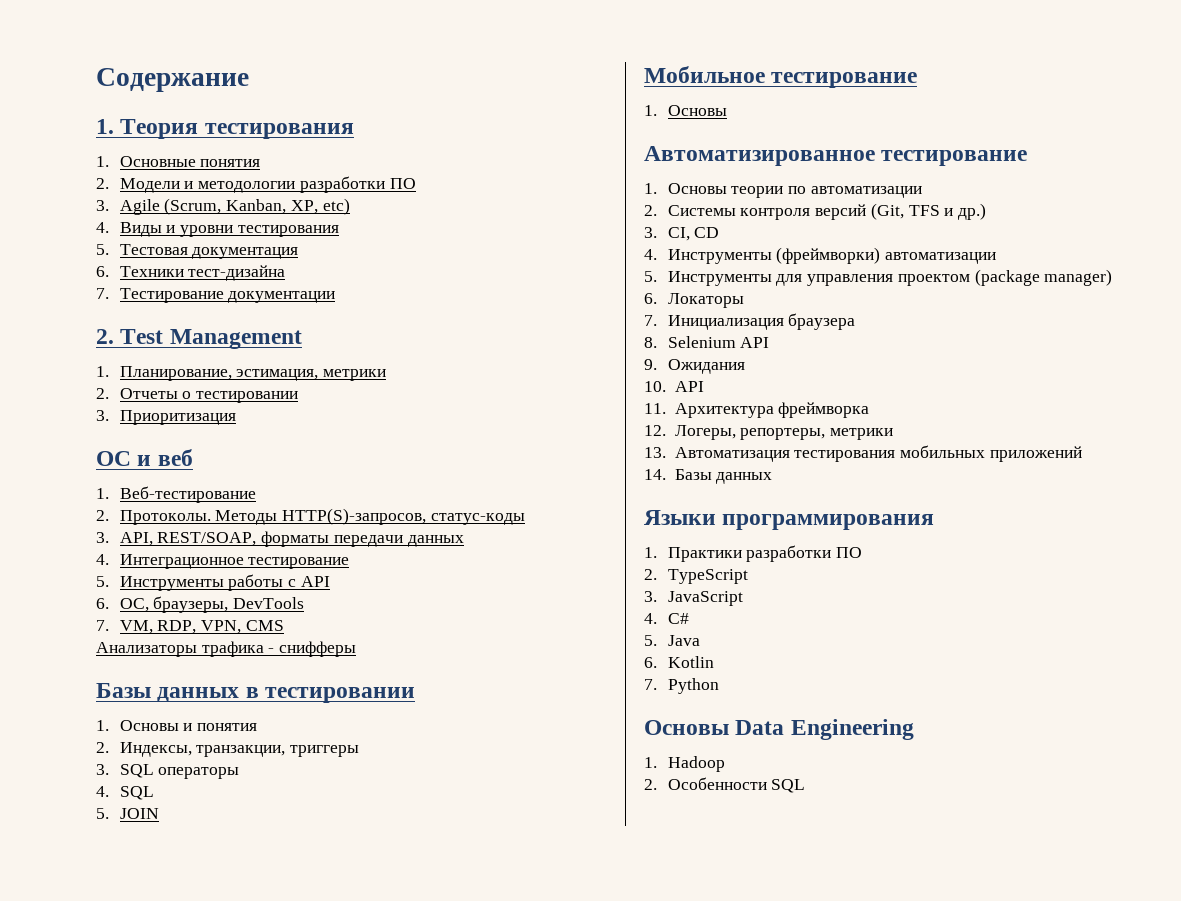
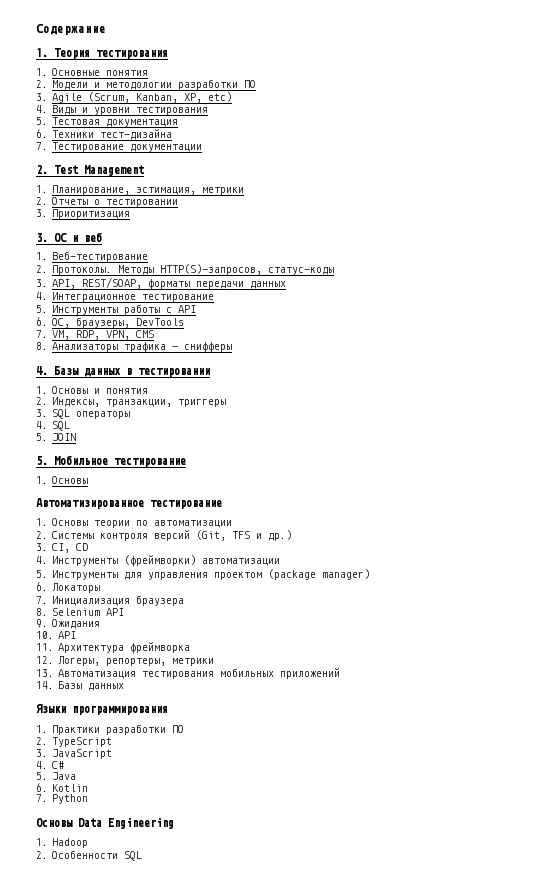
- ОС и веб
+ 3. ОС и веб
- Анализаторы трафика - снифферы
+ 8. Анализаторы трафика - снифферы
- Базы данных в тестировании
+ 4. Базы данных в тестировании
- Мобильное тестирование
+ 5. Мобильное тестирование

